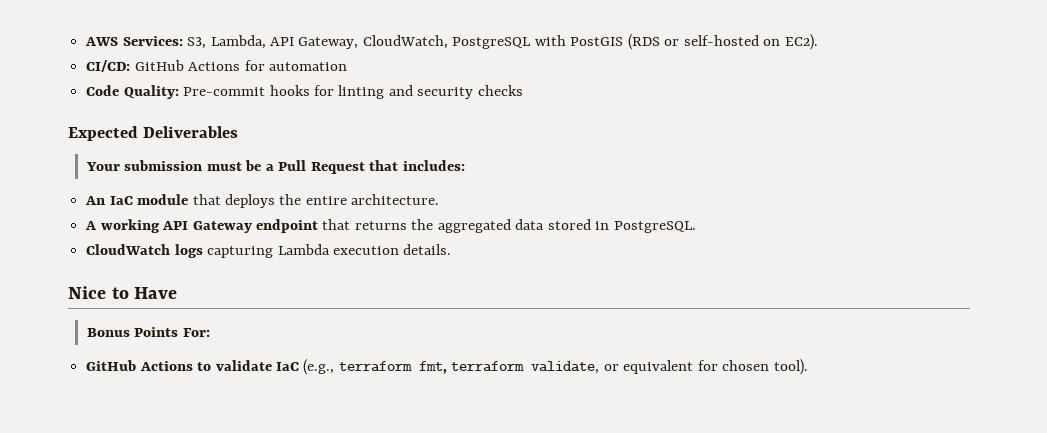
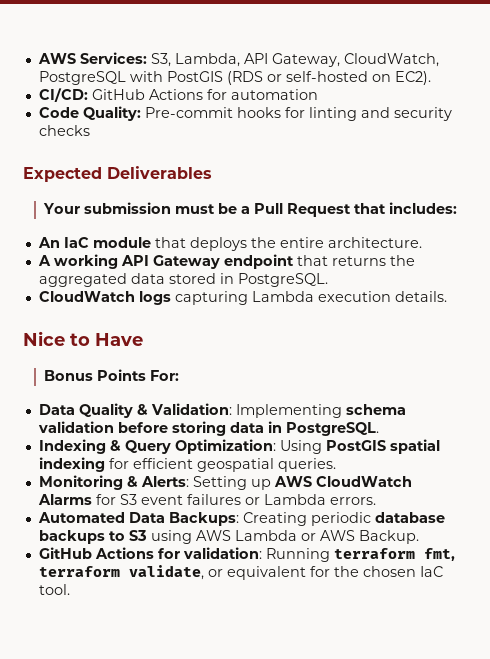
- GitHub Actions to validate IaC (e.g., terraform fmt, terraform validate, or equivalent for chosen tool).
+ Data Quality & Validation: Implementing schema validation before storing data in PostgreSQL.
+ Indexing & Query Optimization: Using PostGIS spatial indexing for efficient geospatial queries.
+ Monitoring & Alerts: Setting up AWS CloudWatch Alarms for S3 event failures or Lambda errors.
+ Automated Data Backups: Creating periodic database backups to S3 using AWS Lambda or AWS Backup.
+ GitHub Actions for validation: Running terraform fmt, terraform validate, or equivalent for the chosen IaC tool.

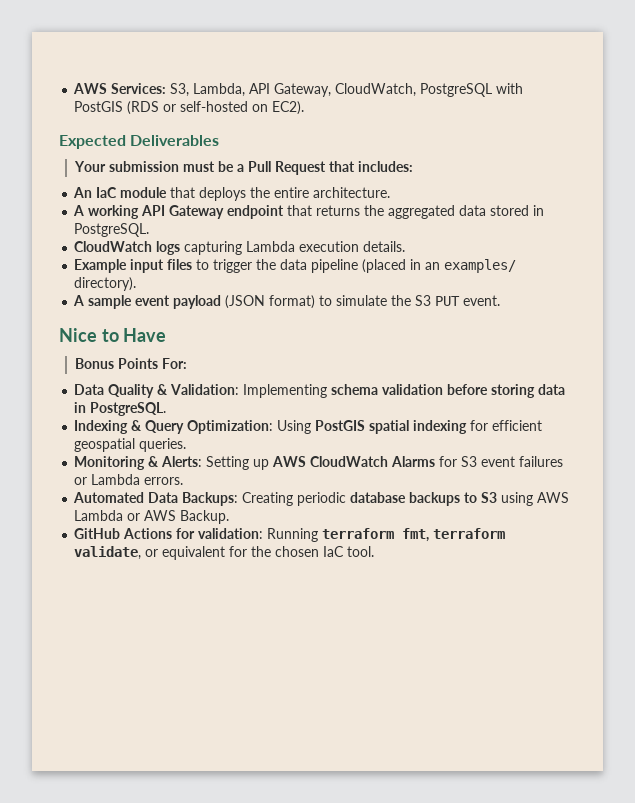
- CI/CD: GitHub Actions for automation
- Code Quality: Pre-commit hooks for linting and security checks
+ Example input files to trigger the data pipeline (placed in an examples/ directory).
+ A sample event payload (JSON format) to simulate the S3 PUT event.

